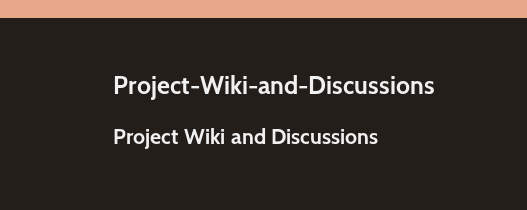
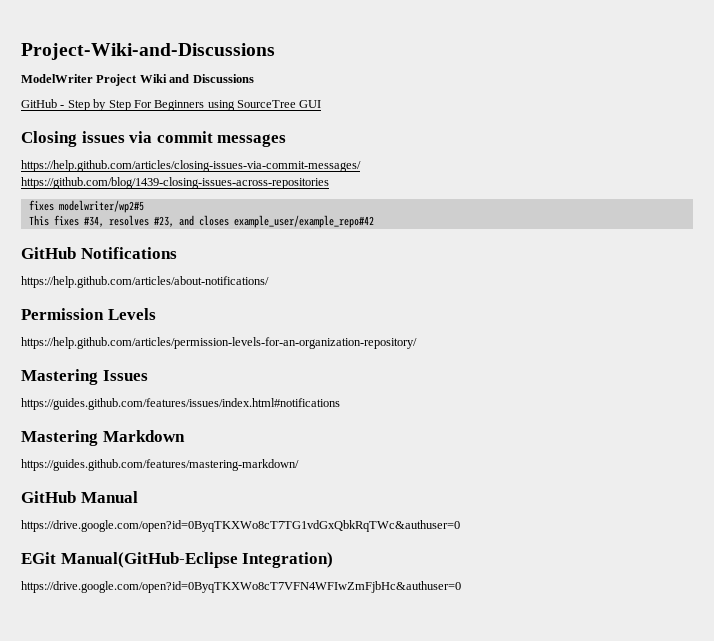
- Project Wiki and Discussions
+ ModelWriter Project Wiki and Discussions
+ GitHub - Step by Step For Beginners using SourceTree GUI
+ Closing issues via commit messages
+ https://help.github.com/articles/closing-issues-via-commit-messages/
+ https://github.com/blog/1439-closing-issues-across-repositories
+ fixes modelwriter/wp2#5
+ This fixes #34, resolves #23, and closes example_user/example_repo#42
+ GitHub Notifications
+ https://help.github.com/articles/about-notifications/
+ Permission Levels
+ https://help.github.com/articles/permission-levels-for-an-organization-repository/
+ Mastering Issues
+ https://guides.github.com/features/issues/index.html#notifications
+ Mastering Markdown
+ https://guides.github.com/features/mastering-markdown/
+ GitHub Manual
+ https://drive.google.com/open?id=0ByqTKXWo8cT7TG1vdGxQbkRqTWc&authuser=0
+ EGit Manual(GitHub-Eclipse Integration)
+ https://drive.google.com/open?id=0ByqTKXWo8cT7VFN4WFIwZmFjbHc&authuser=0

